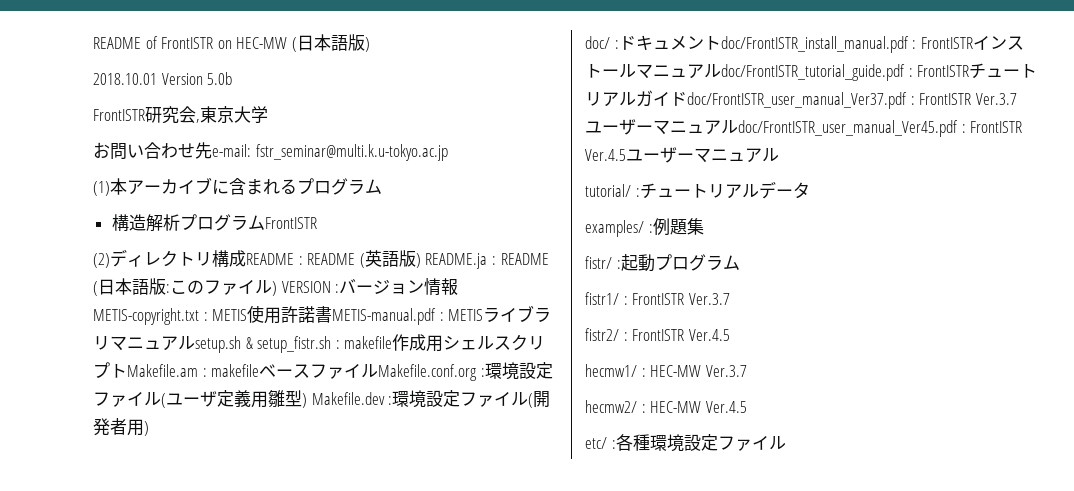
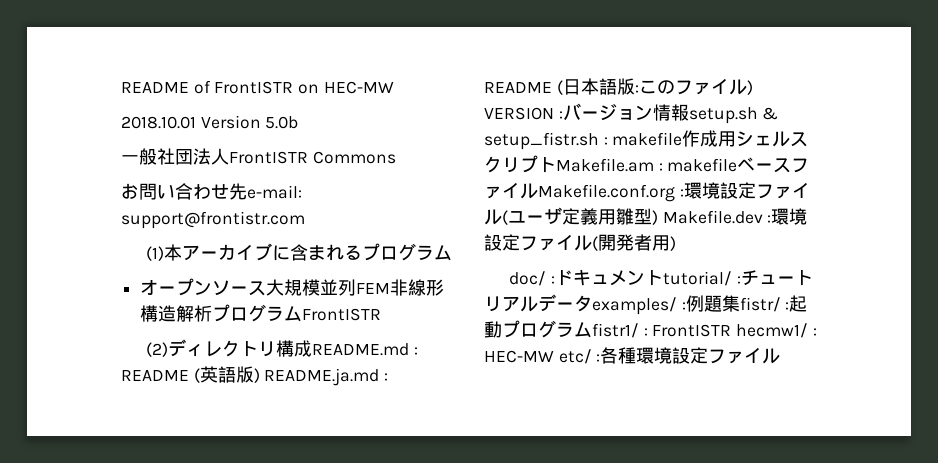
- README of FrontISTR on HEC-MW (日本語版)
+ README of FrontISTR on HEC-MW
- FrontISTR研究会,東京大学
+ 一般社団法人FrontISTR Commons
- お問い合わせ先e-mail: fstr_seminar@multi.k.u-tokyo.ac.jp
+ お問い合わせ先e-mail: support@frontistr.com
- 構造解析プログラムFrontISTR
+ オープンソース大規模並列FEM非線形構造解析プログラムFrontISTR
- (2)ディレクトリ構成README :
+ (2)ディレクトリ構成README.md :
- README (英語版) README.ja :
+ README (英語版) README.ja.md :
- バージョン情報METIS-copyright.txt : METIS使用許諾書METIS-manual.pdf : METISライブラリマニュアルsetup.sh & setup_fistr.sh :
+ バージョン情報setup.sh & setup_fistr.sh :
- doc/ :ドキュメントdoc/FrontISTR_install_manual.pdf : FrontISTRインストールマニュアルdoc/FrontISTR_tutorial_guide.pdf : FrontISTRチュートリアルガイドdoc/FrontISTR_user_manual_Ver37.pdf : FrontISTR Ver.3.7ユーザーマニュアルdoc/FrontISTR_user_manual_Ver45.pdf : FrontISTR Ver.4.5ユーザーマニュアル
- tutorial/ :チュートリアルデータ
- examples/ :例題集
- fistr/ :起動プログラム
- fistr1/ : FrontISTR Ver.3.7
- fistr2/ : FrontISTR Ver.4.5
- hecmw1/ : HEC-MW Ver.3.7
- hecmw2/ : HEC-MW Ver.4.5
- etc/ :各種環境設定ファイル
+ doc/ :ドキュメントtutorial/ :チュートリアルデータexamples/ :例題集fistr/ :起動プログラムfistr1/ : FrontISTR hecmw1/ : HEC-MW etc/ :各種環境設定ファイル

